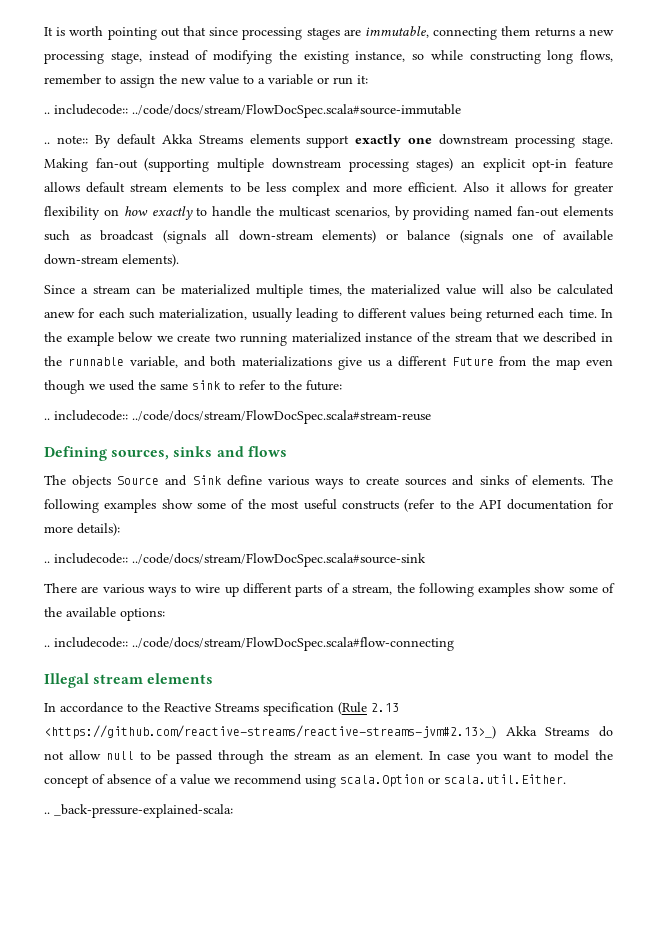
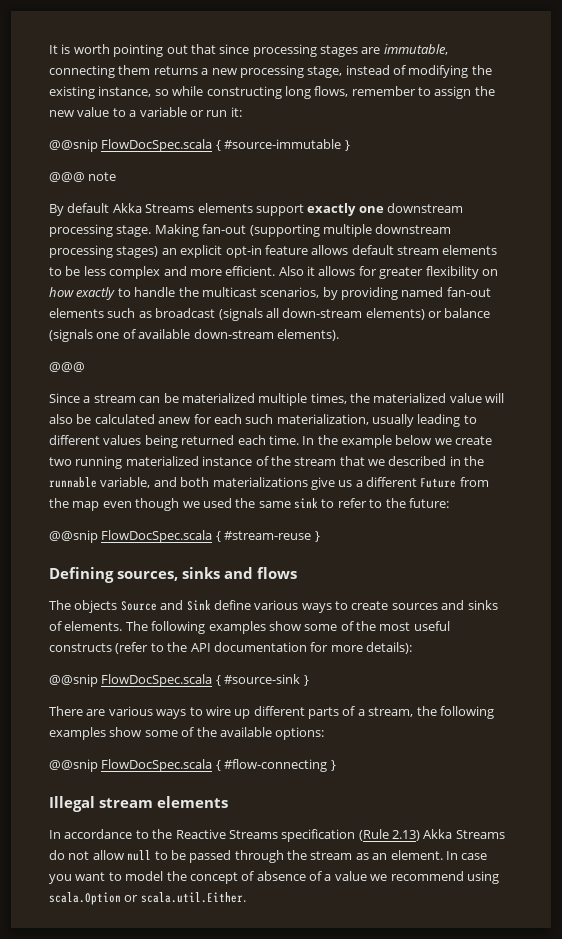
- .. includecode:: ../code/docs/stream/FlowDocSpec.scala#source-immutable
- .. note:: By default Akka Streams elements support exactly one downstream processing stage.
+ @@snip FlowDocSpec.scala { #source-immutable }
+ @@@ note
+ By default Akka Streams elements support exactly one downstream processing stage.
  Also it allows for greater flexibility on how exactly to handle the multicast scenarios, by providing named fan-out elements such as broadcast (signals all down-stream elements) or balance (signals one of available down-stream elements).
+ @@@
- .. includecode:: ../code/docs/stream/FlowDocSpec.scala#stream-reuse
+ @@snip FlowDocSpec.scala { #stream-reuse }
- .. includecode:: ../code/docs/stream/FlowDocSpec.scala#source-sink
+ @@snip FlowDocSpec.scala { #source-sink }
- .. includecode:: ../code/docs/stream/FlowDocSpec.scala#flow-connecting
+ @@snip FlowDocSpec.scala { #flow-connecting }
- In accordance to the Reactive Streams specification (Rule 2.13 <https://github.com/reactive-streams/reactive-streams-jvm#2.13>_) Akka Streams do not allow null to be passed through the stream as an element.
+ In accordance to the Reactive Streams specification (Rule 2.13) Akka Streams do not allow null to be passed through the stream as an element.
- .. _back-pressure-explained-scala:

